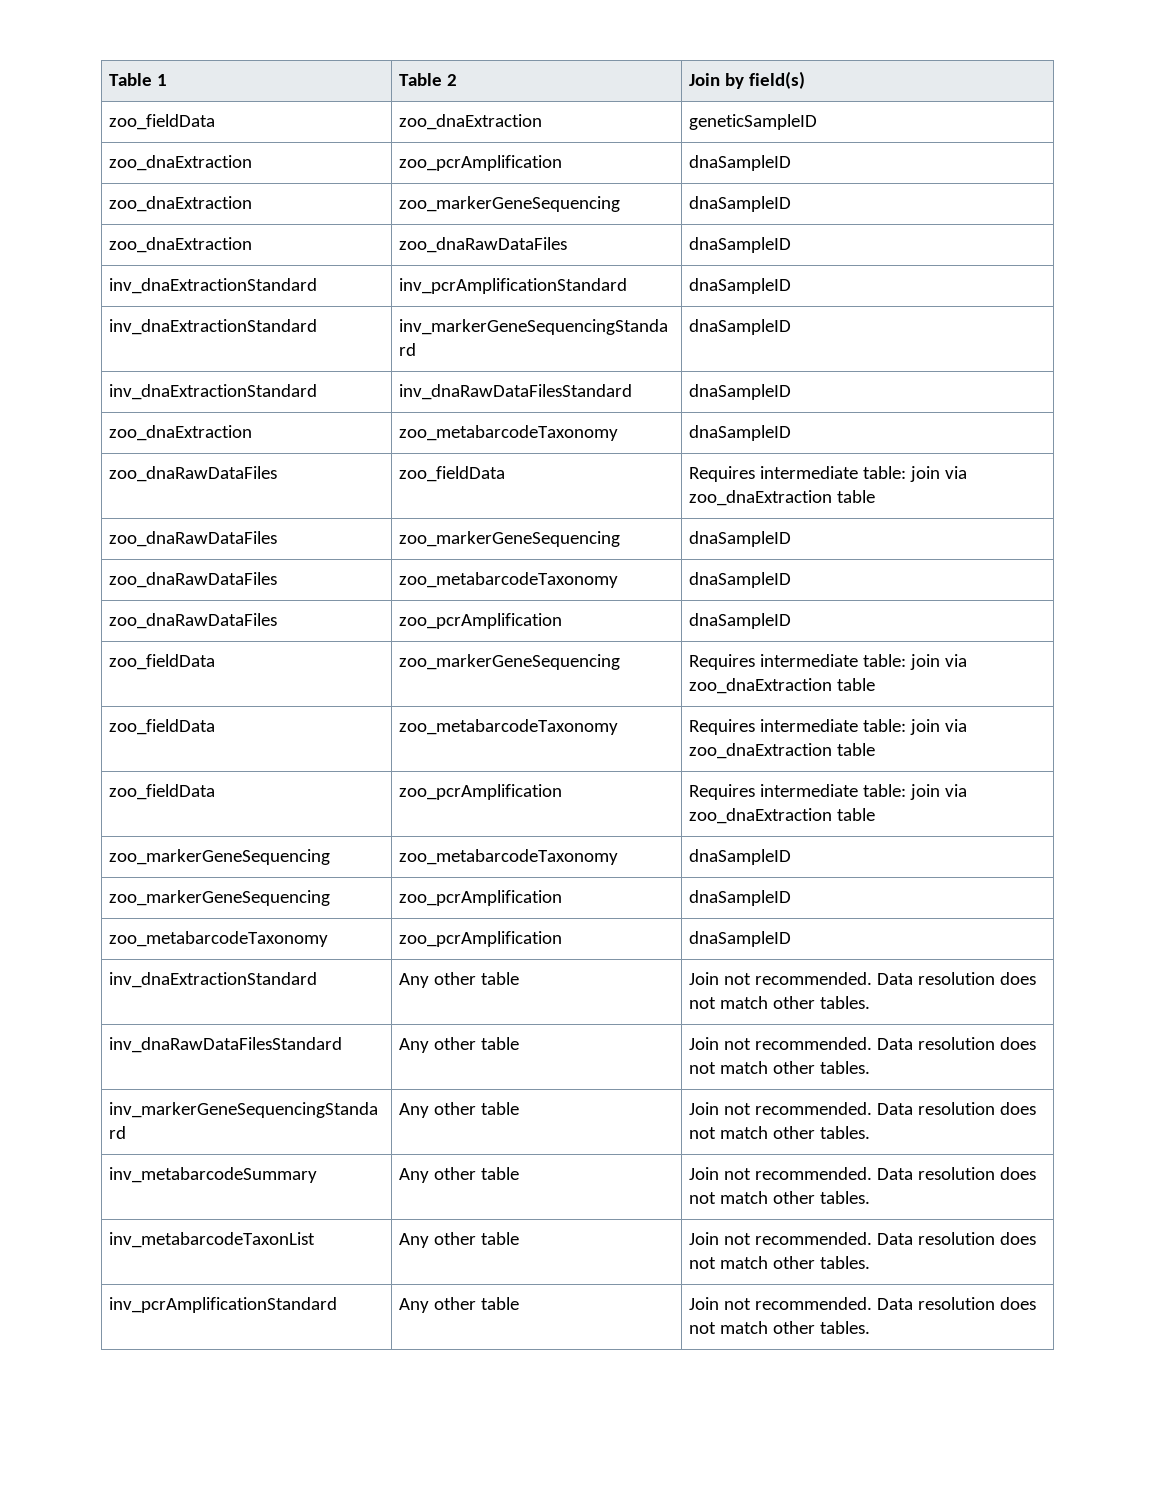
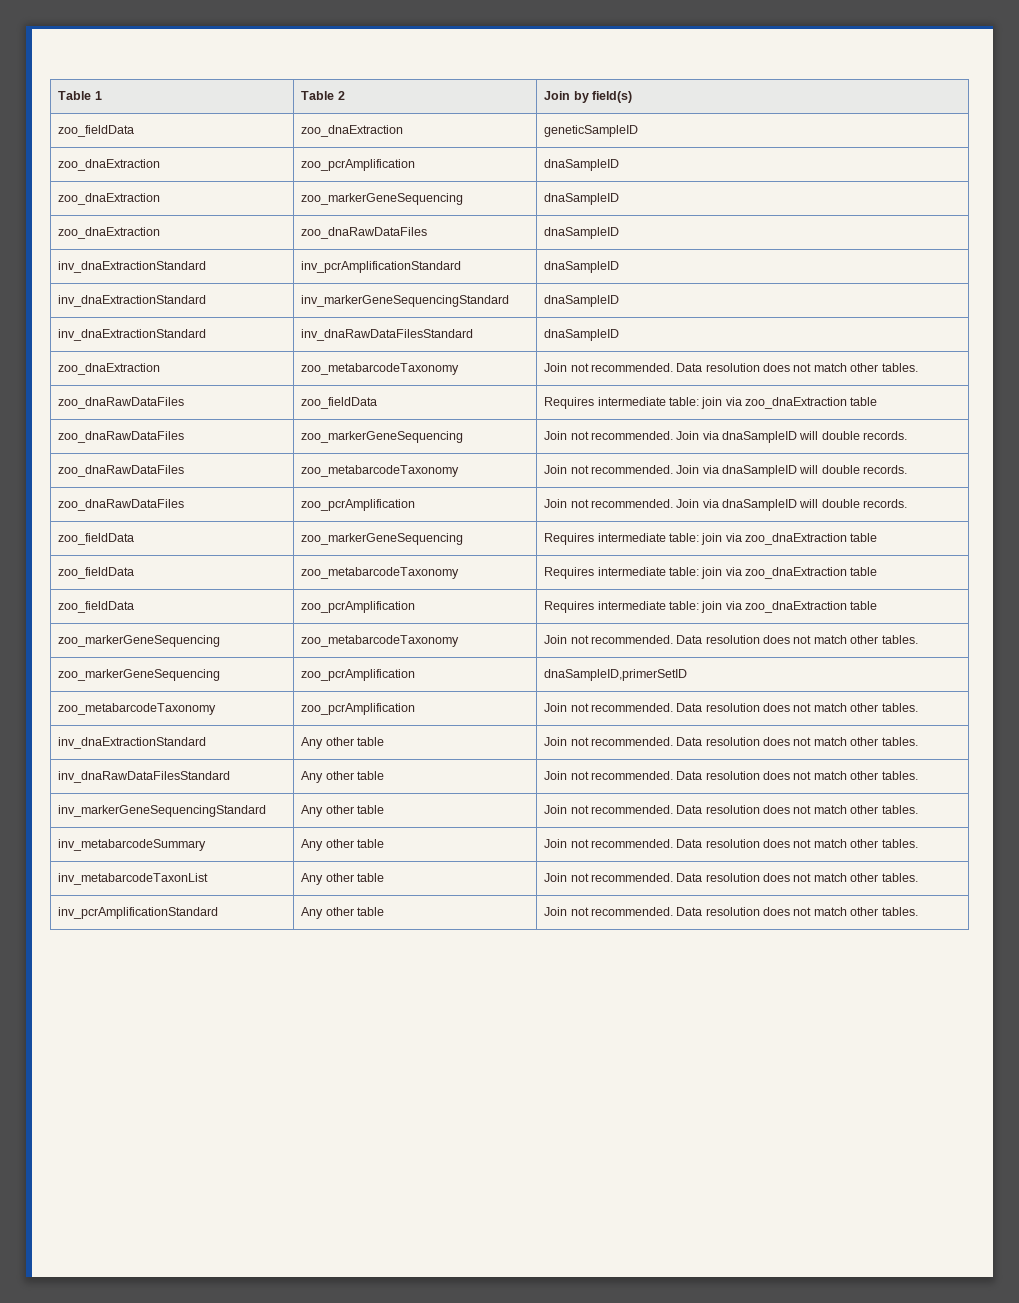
- zoo_dnaExtraction | zoo_metabarcodeTaxonomy | dnaSampleID
+ zoo_dnaExtraction | zoo_metabarcodeTaxonomy | Join not recommended. Data resolution does not match other tables.
- zoo_dnaRawDataFiles | zoo_markerGeneSequencing | dnaSampleID
- zoo_dnaRawDataFiles | zoo_metabarcodeTaxonomy | dnaSampleID
- zoo_dnaRawDataFiles | zoo_pcrAmplification | dnaSampleID
+ zoo_dnaRawDataFiles | zoo_markerGeneSequencing | Join not recommended. Join via dnaSampleID will double records.
+ zoo_dnaRawDataFiles | zoo_metabarcodeTaxonomy | Join not recommended. Join via dnaSampleID will double records.
+ zoo_dnaRawDataFiles | zoo_pcrAmplification | Join not recommended. Join via dnaSampleID will double records.
- zoo_markerGeneSequencing | zoo_metabarcodeTaxonomy | dnaSampleID
+ zoo_markerGeneSequencing | zoo_metabarcodeTaxonomy | Join not recommended. Data resolution does not match other tables.
- zoo_markerGeneSequencing | zoo_pcrAmplification | dnaSampleID
+ zoo_markerGeneSequencing | zoo_pcrAmplification | dnaSampleID,primerSetID
- zoo_metabarcodeTaxonomy | zoo_pcrAmplification | dnaSampleID
+ zoo_metabarcodeTaxonomy | zoo_pcrAmplification | Join not recommended. Data resolution does not match other tables.

